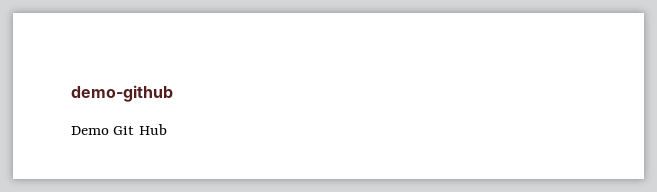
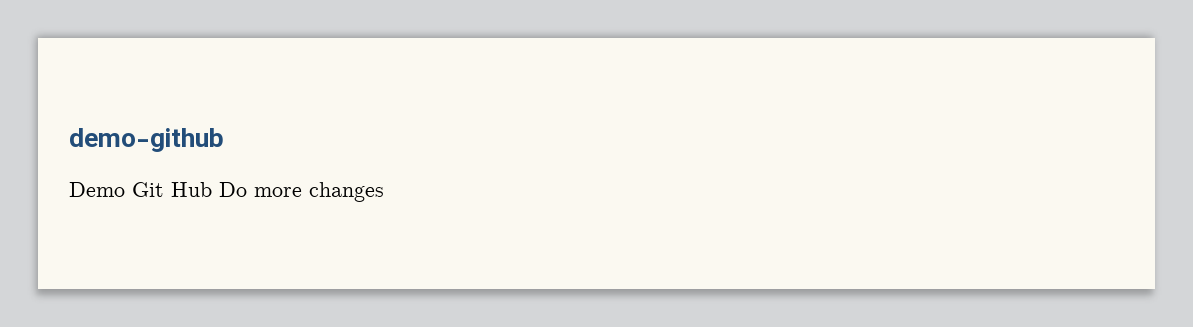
- Demo Git Hub
+ Demo Git Hub Do more changes

